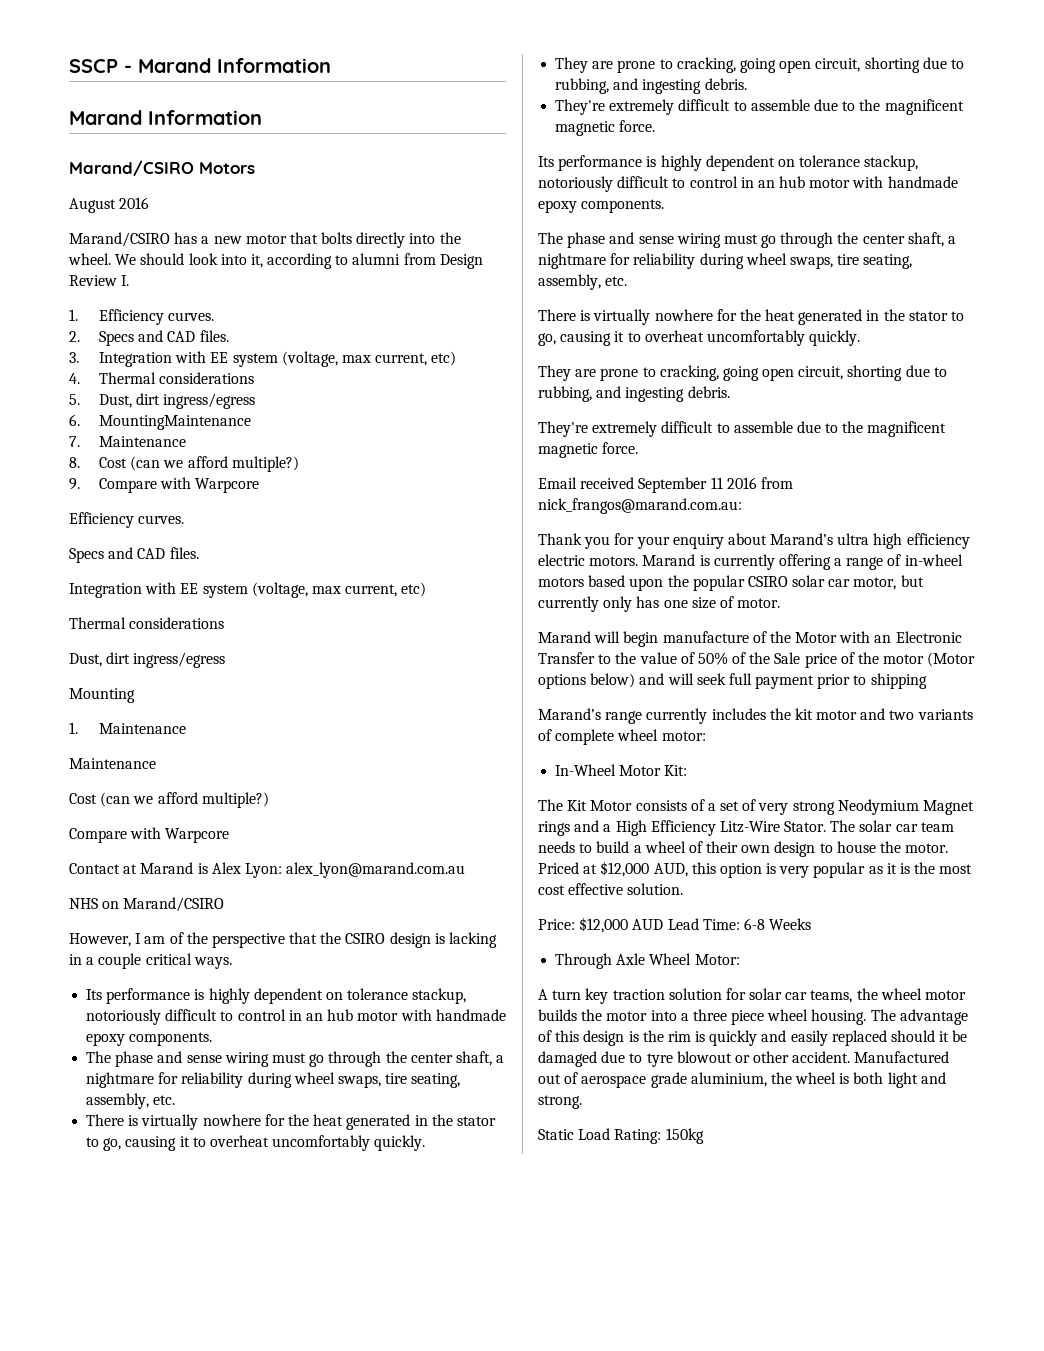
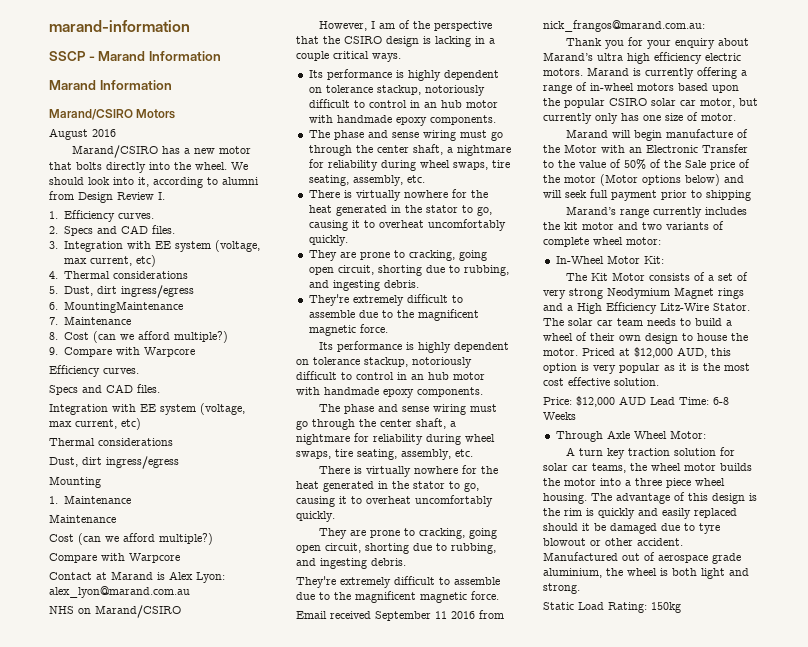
+ marand-information

